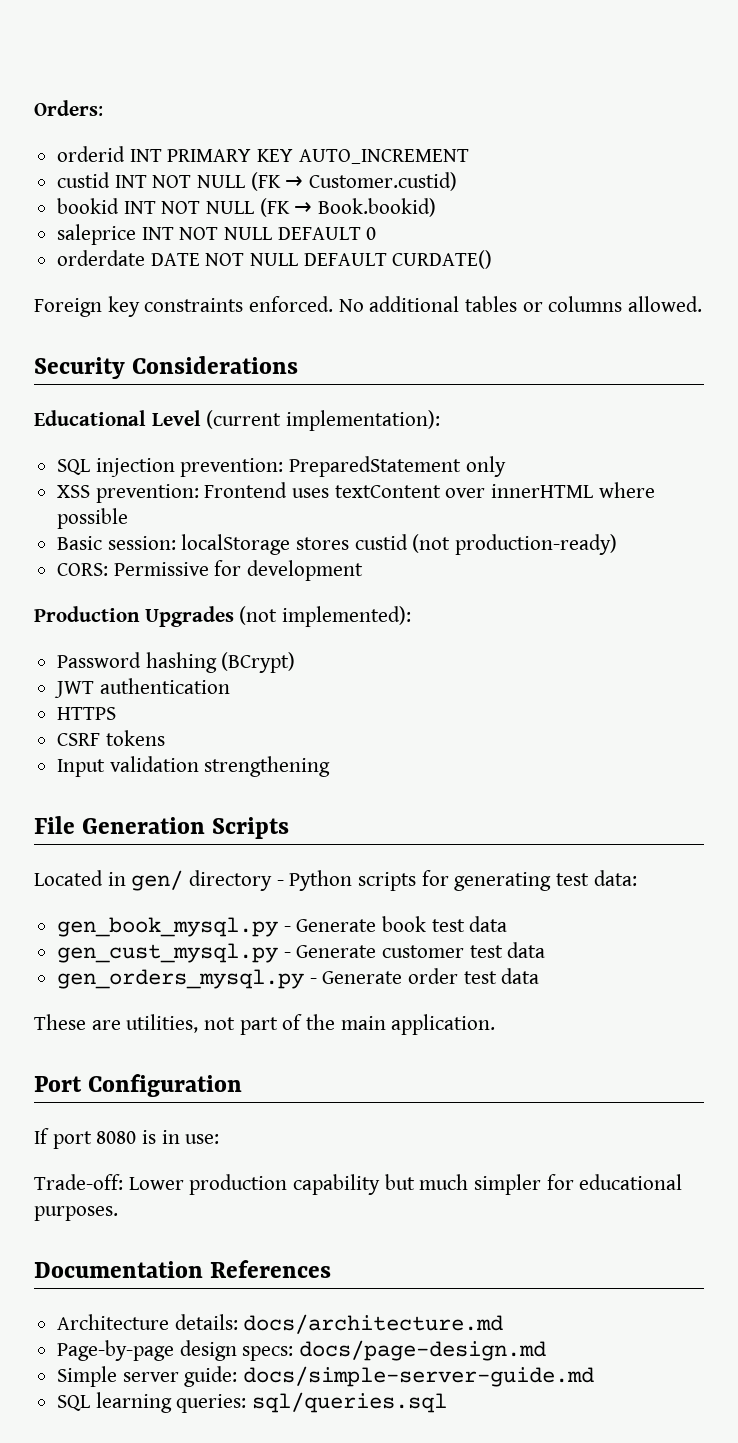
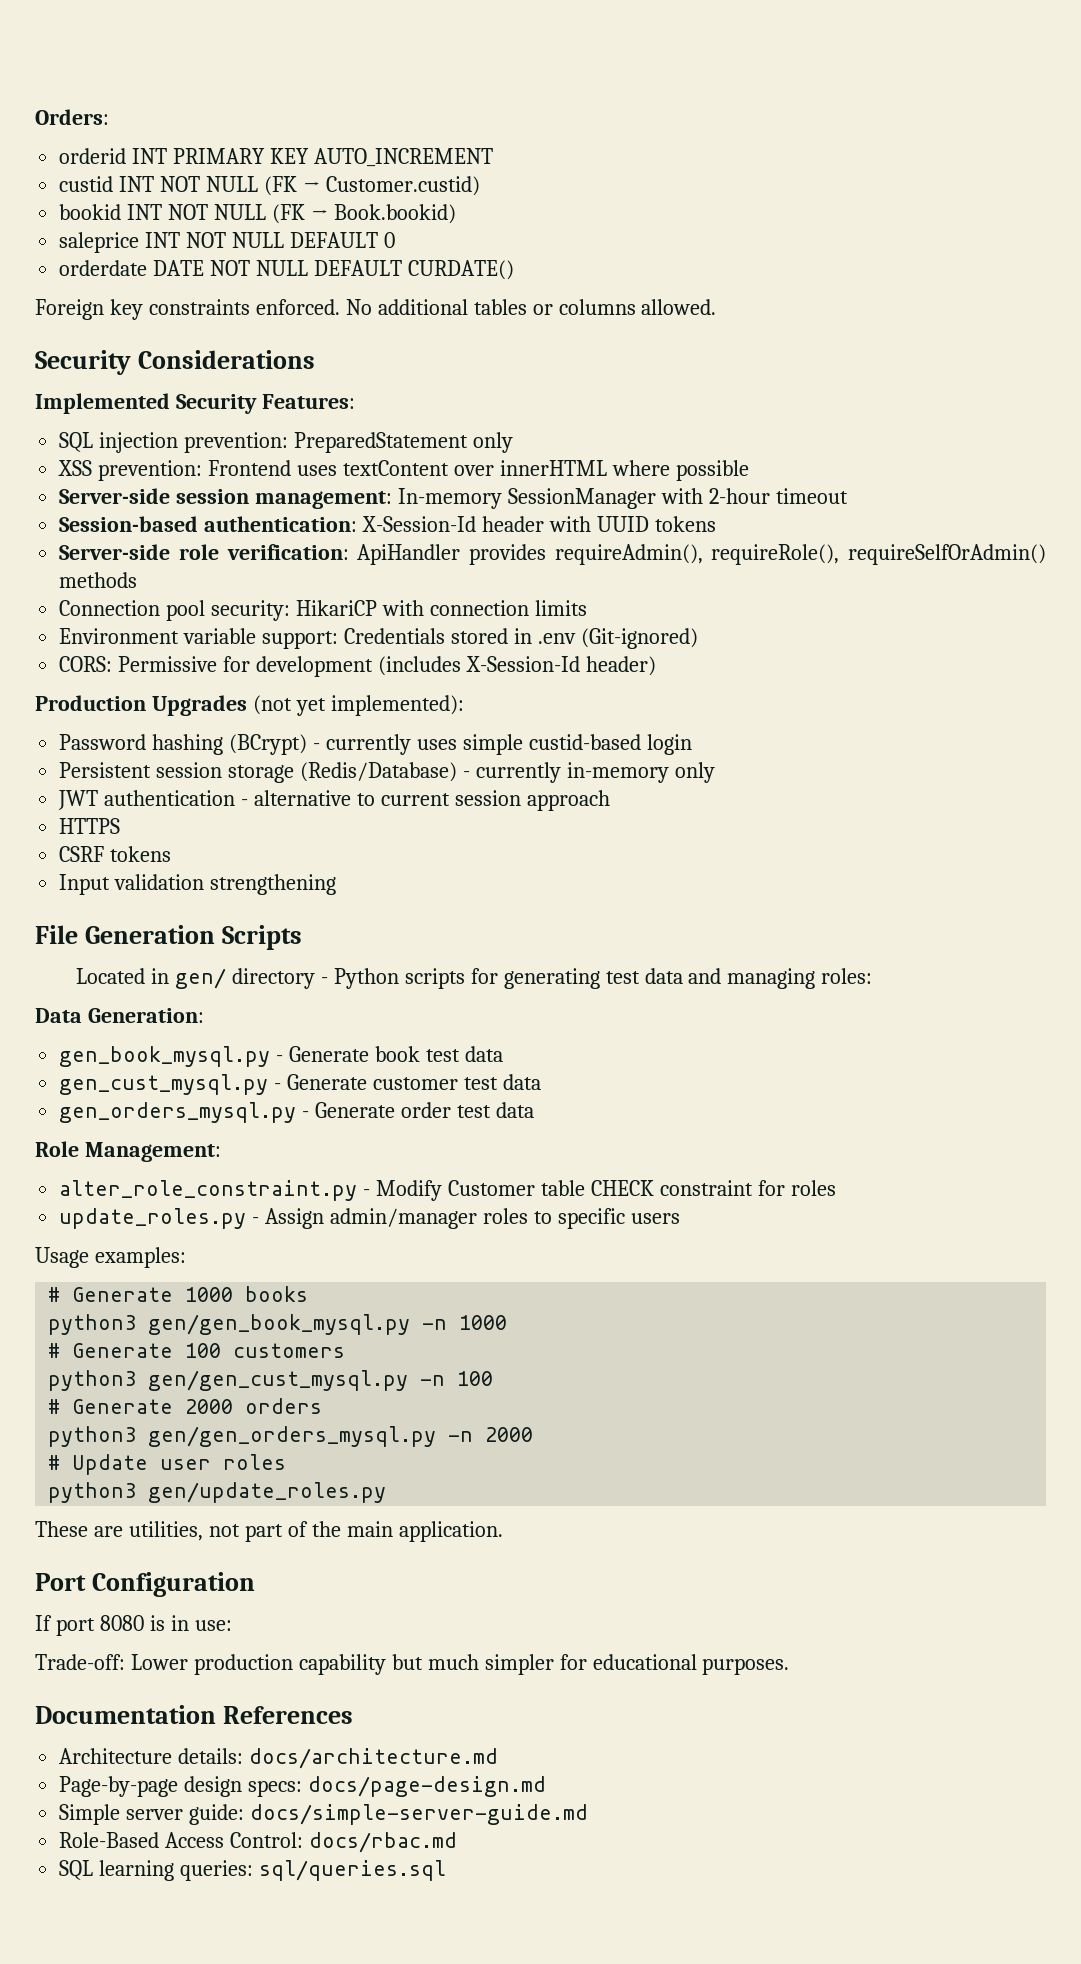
- Educational Level (current implementation):
+ Implemented Security Features:
- Basic session: localStorage stores custid (not production-ready)
+ Server-side session management: In-memory SessionManager with 2-hour timeout
+ Session-based authentication: X-Session-Id header with UUID tokens
+ Server-side role verification: ApiHandler provides requireAdmin(), requireRole(), requireSelfOrAdmin() methods
+ Connection pool security: HikariCP with connection limits
+ Environment variable support: Credentials stored in .env (Git-ignored)
- CORS: Permissive for development
+ CORS: Permissive for development (includes X-Session-Id header)
- Production Upgrades (not implemented):
+ Production Upgrades (not yet implemented):
- Password hashing (BCrypt)
- JWT authentication
+ Password hashing (BCrypt) - currently uses simple custid-based login
+ Persistent session storage (Redis/Database) - currently in-memory only
+ JWT authentication - alternative to current session approach
- Located in gen/ directory - Python scripts for generating test data:
+ Located in gen/ directory - Python scripts for generating test data and managing roles:
+ Data Generation:
+ Role Management:
+ alter_role_constraint.py - Modify Customer table CHECK constraint for roles
+ update_roles.py - Assign admin/manager roles to specific users
+ Usage examples:
+ # Generate 1000 books
+ python3 gen/gen_book_mysql.py -n 1000
+ # Generate 100 customers
+ python3 gen/gen_cust_mysql.py -n 100
+ # Generate 2000 orders
+ python3 gen/gen_orders_mysql.py -n 2000
+ # Update user roles
+ python3 gen/update_roles.py
+ Role-Based Access Control: docs/rbac.md

